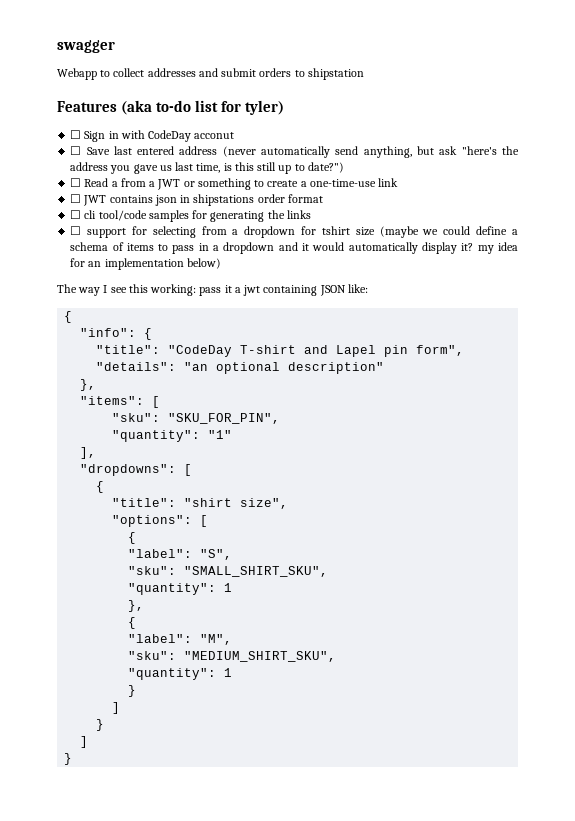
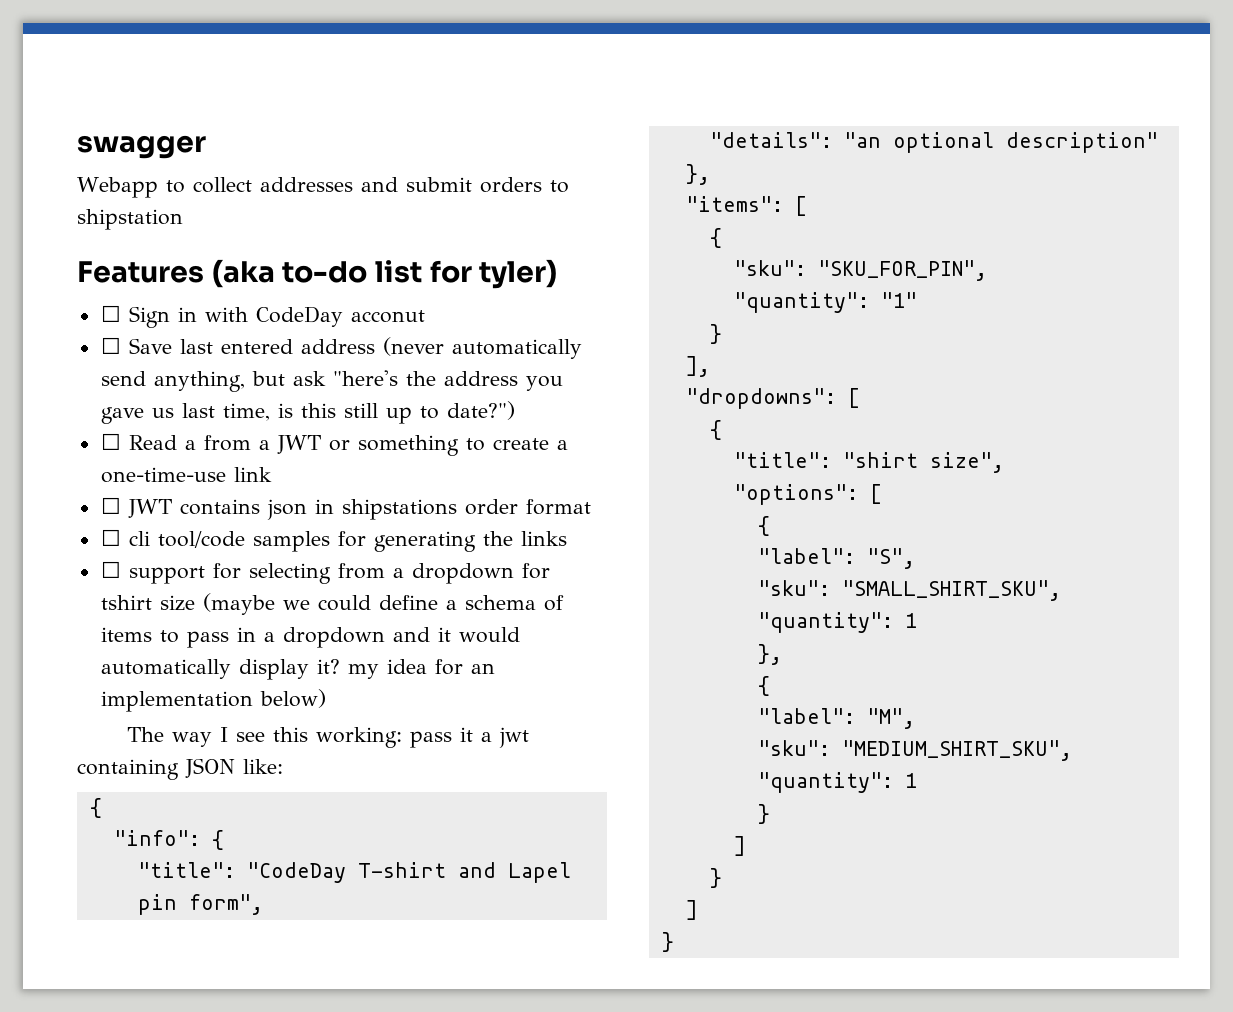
  "items": [
+ {
  "quantity": "1"
+ }

